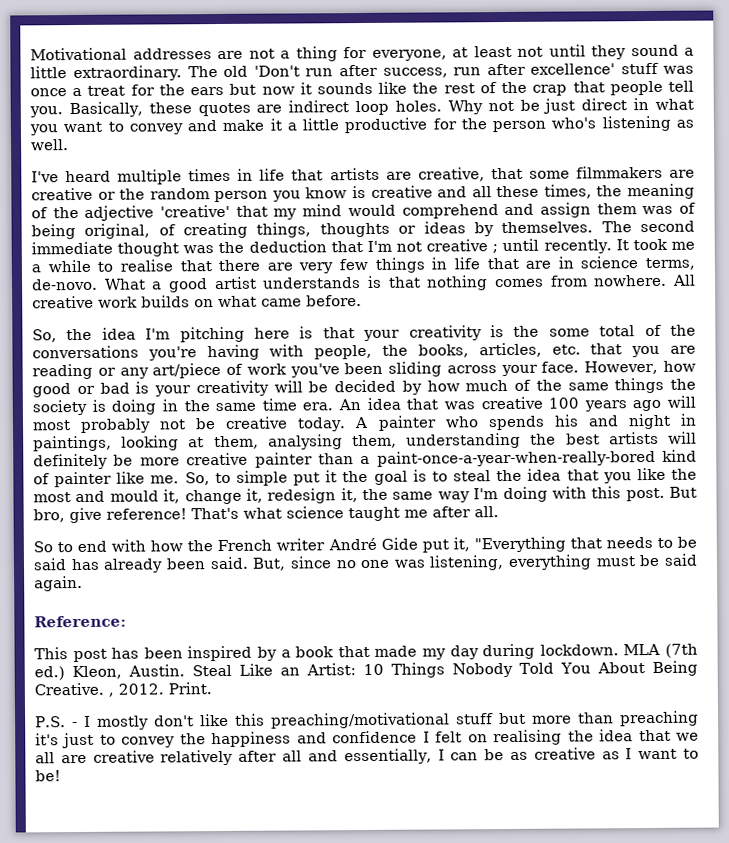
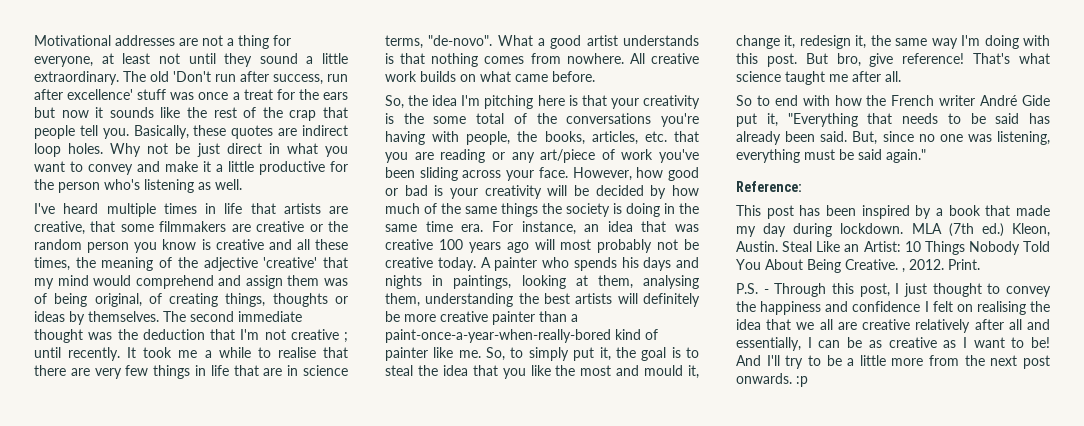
- It took me a while to realise that there are very few things in life that are in science terms, de-novo.
+ It took me a while to realise that there are very few things in life that are in science terms, "de-novo".
- An idea that was creative 100 years ago will most probably not be creative today.
+ For instance, an idea that was creative 100 years ago will most probably not be creative today.
- A painter who spends his and night in paintings, looking at them, analysing them, understanding the best artists will definitely be more creative painter than a paint-once-a-year-when-really-bored kind of painter like me.
+ A painter who spends his days and nights in paintings, looking at them, analysing them, understanding the best artists will definitely be more creative painter than a paint-once-a-year-when-really-bored kind of painter like me.
- So, to simple put it the goal is to steal the idea that you like the most and mould it, change it, redesign it, the same way I'm doing with this post.
+ So, to simply put it, the goal is to steal the idea that you like the most and mould it, change it, redesign it, the same way I'm doing with this post.
- But, since no one was listening, everything must be said again.
+ But, since no one was listening, everything must be said again."
- P.S. - I mostly don't like this preaching/motivational stuff but more than preaching it's just to convey the happiness and confidence I felt on realising the idea that we all are creative relatively after all and essentially, I can be as creative as I want to be!
+ P.S. - Through this post, I just thought to convey the happiness and confidence I felt on realising the idea that we all are creative relatively after all and essentially, I can be as creative as I want to be!
+ And I'll try to be a little more from the next post onwards. :p

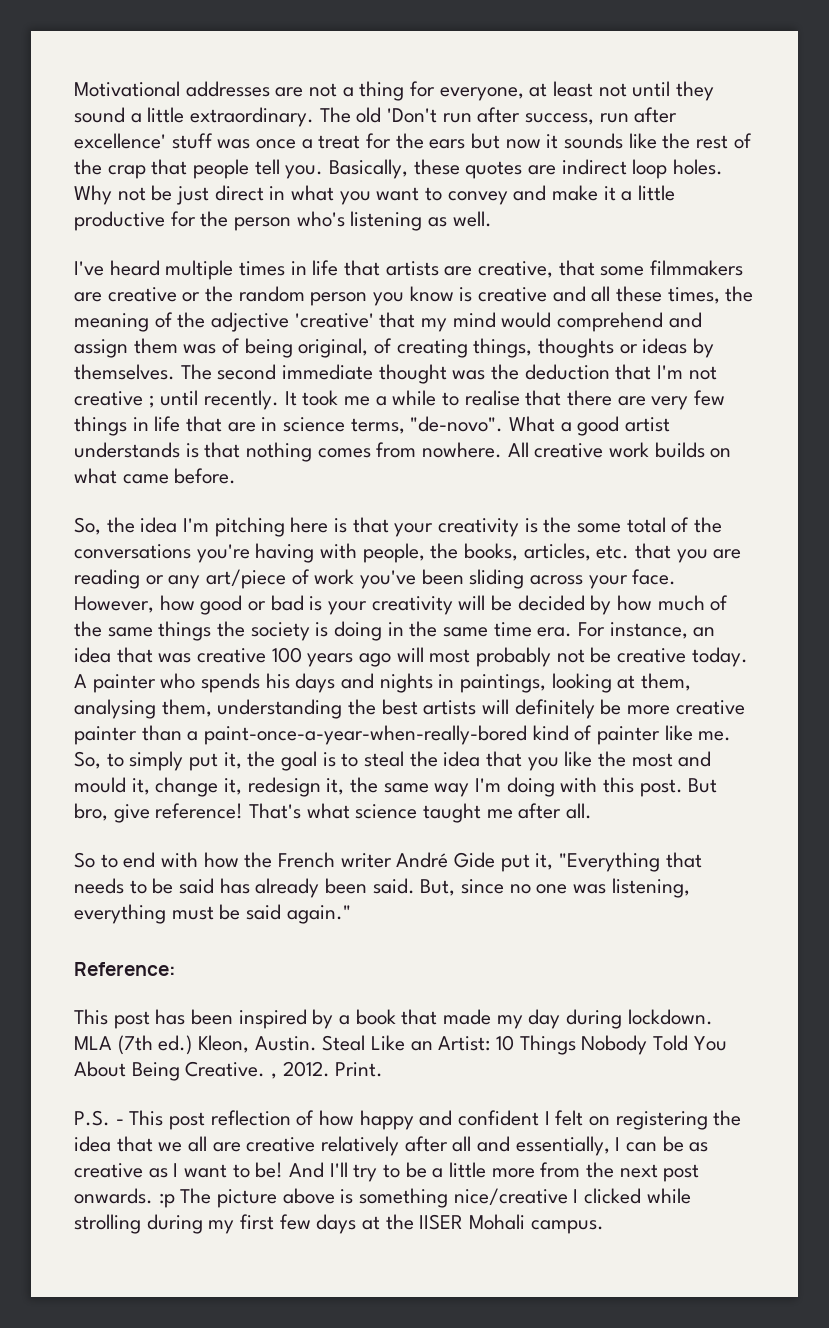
- P.S. - Through this post, I just thought to convey the happiness and confidence I felt on realising the idea that we all are creative relatively after all and essentially, I can be as creative as I want to be!
+ P.S. - This post reflection of how happy and confident I felt on registering the idea that we all are creative relatively after all and essentially, I can be as creative as I want to be!
- And I'll try to be a little more from the next post onwards. :p
+ And I'll try to be a little more from the next post onwards. :p The picture above is something nice/creative I clicked while strolling during my first few days at the IISER Mohali campus.

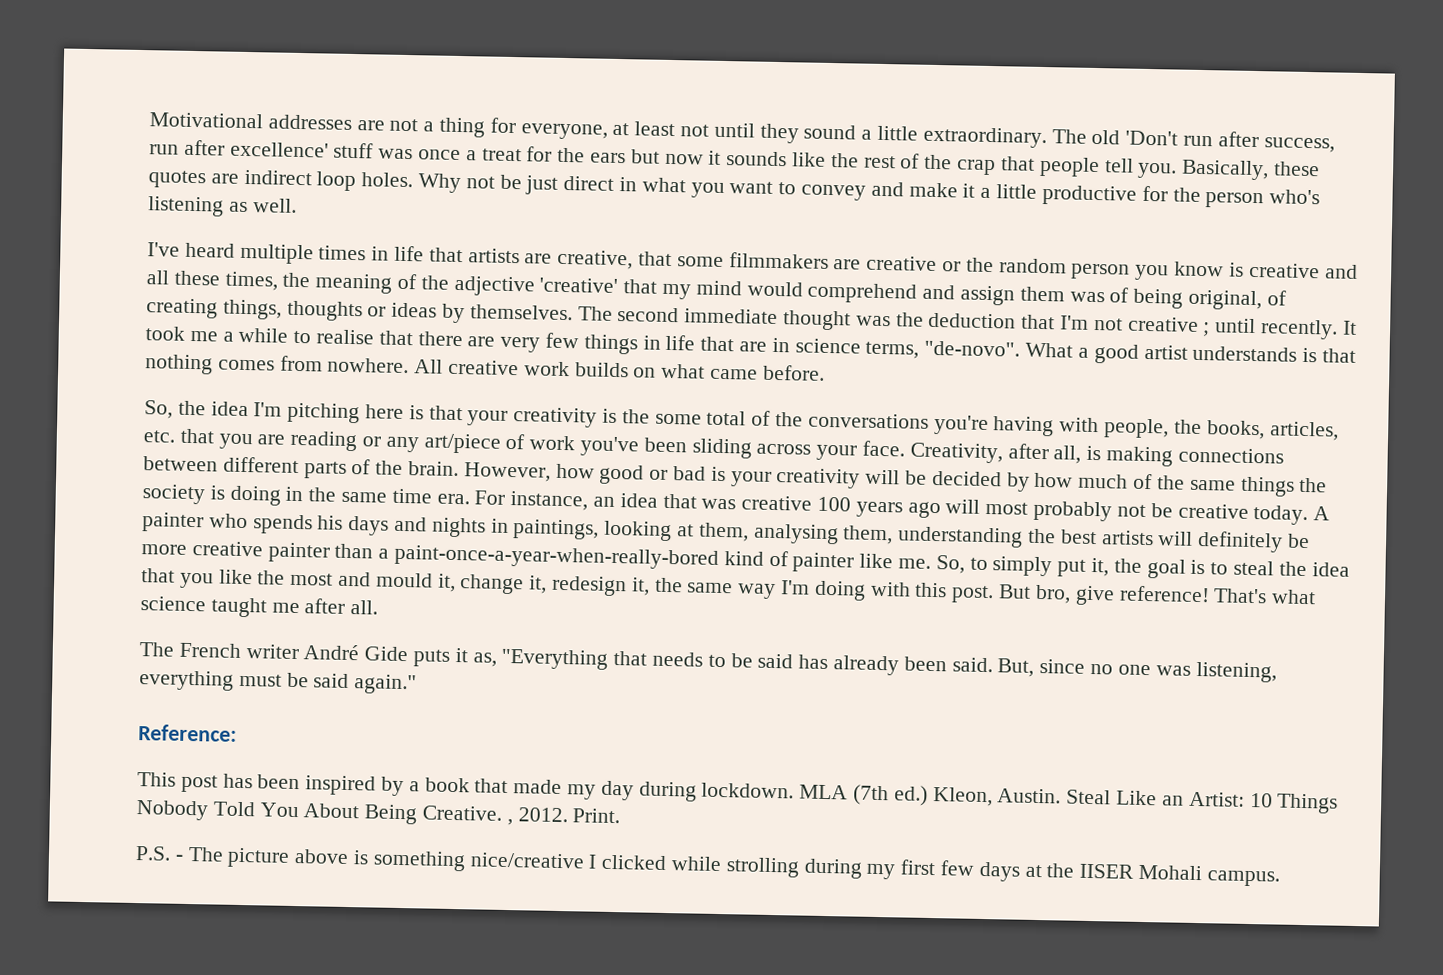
+ Creativity, after all, is making connections between different parts of the brain.
- So to end with how the French writer André Gide put it, "Everything that needs to be said has already been said.
+ The French writer André Gide puts it as, "Everything that needs to be said has already been said.
- P.S. - This post reflection of how happy and confident I felt on registering the idea that we all are creative relatively after all and essentially, I can be as creative as I want to be! And I'll try to be a little more from the next post onwards. :p The picture above is something nice/creative I clicked while strolling during my first few days at the IISER Mohali campus.
+ P.S. - The picture above is something nice/creative I clicked while strolling during my first few days at the IISER Mohali campus.

